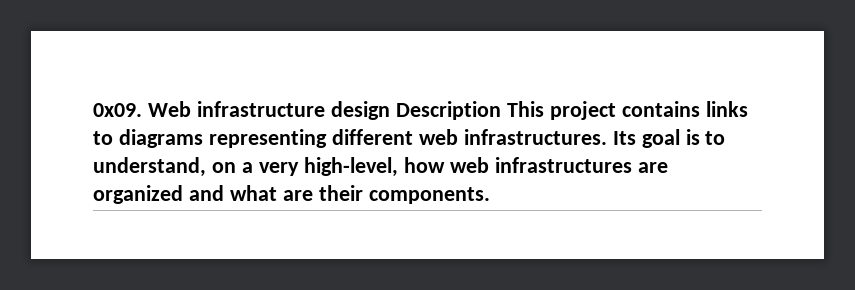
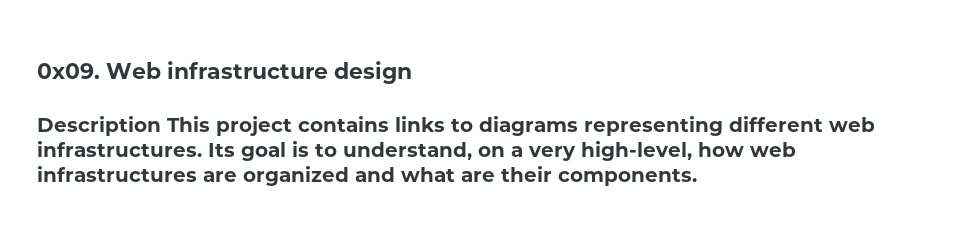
- Web infrastructure design Description This project contains links to diagrams representing different web infrastructures.
+ Web infrastructure design
+ Description This project contains links to diagrams representing different web infrastructures.

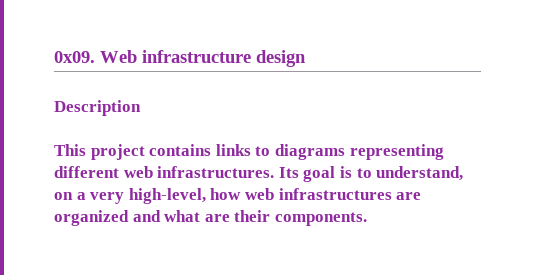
- Description This project contains links to diagrams representing different web infrastructures.
+ Description
+ This project contains links to diagrams representing different web infrastructures.

